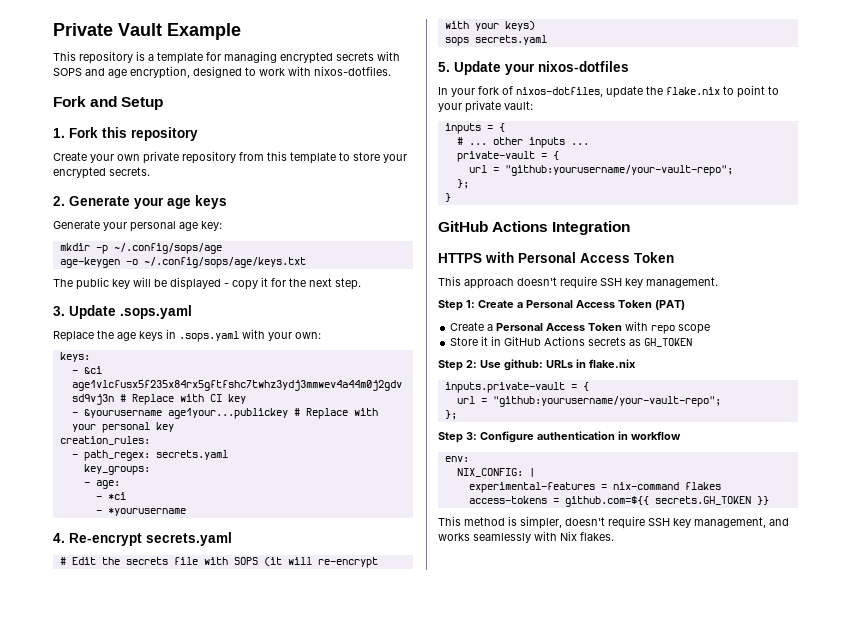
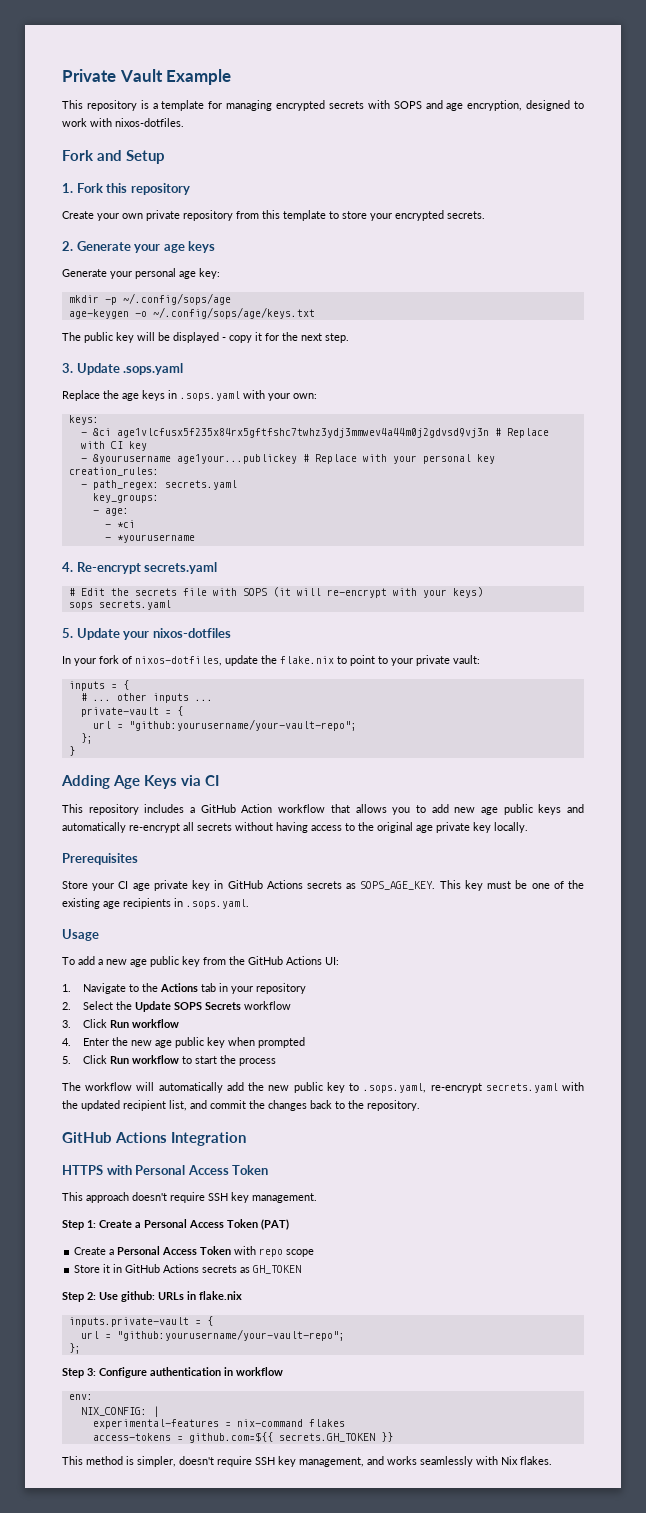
+ Adding Age Keys via CI
+ This repository includes a GitHub Action workflow that allows you to add new age public keys and automatically re-encrypt all secrets without having access to the original age private key locally.
+ Prerequisites
+ Store your CI age private key in GitHub Actions secrets as SOPS_AGE_KEY. This key must be one of the existing age recipients in .sops.yaml.
+ Usage
+ To add a new age public key from the GitHub Actions UI:
+ 1. Navigate to the Actions tab in your repository
+ 2. Select the Update SOPS Secrets workflow
+ 3. Click Run workflow
+ 4. Enter the new age public key when prompted
+ 5. Click Run workflow to start the process
+ The workflow will automatically add the new public key to .sops.yaml, re-encrypt secrets.yaml with the updated recipient list, and commit the changes back to the repository.

